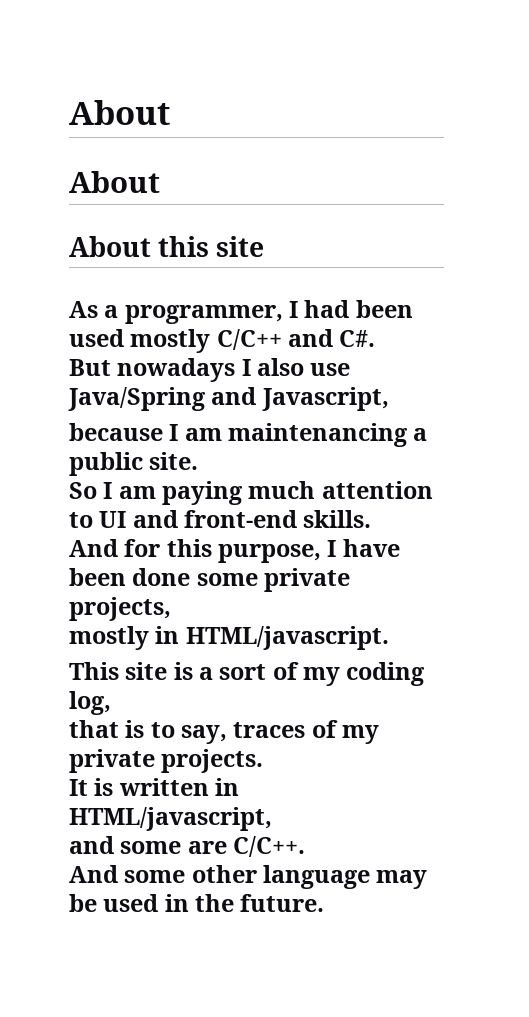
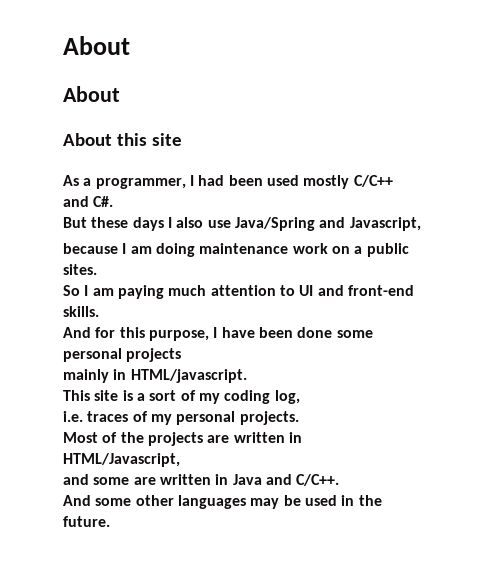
- But nowadays I also use Java/Spring and Javascript,
+ But these days I also use Java/Spring and Javascript,
- because I am maintenancing a public site.
+ because I am doing maintenance work on a public sites.
- And for this purpose, I have been done some private projects,
- mostly in HTML/javascript.
+ And for this purpose, I have been done some personal projects
+ mainly in HTML/javascript.
- that is to say, traces of my private projects.
+ i.e. traces of my personal projects.
- It is written in HTML/javascript,
+ Most of the projects are written in HTML/Javascript,
- and some are C/C++.
+ and some are written in Java and C/C++.
- And some other language may be used in the future.
+ And some other languages may be used in the future.

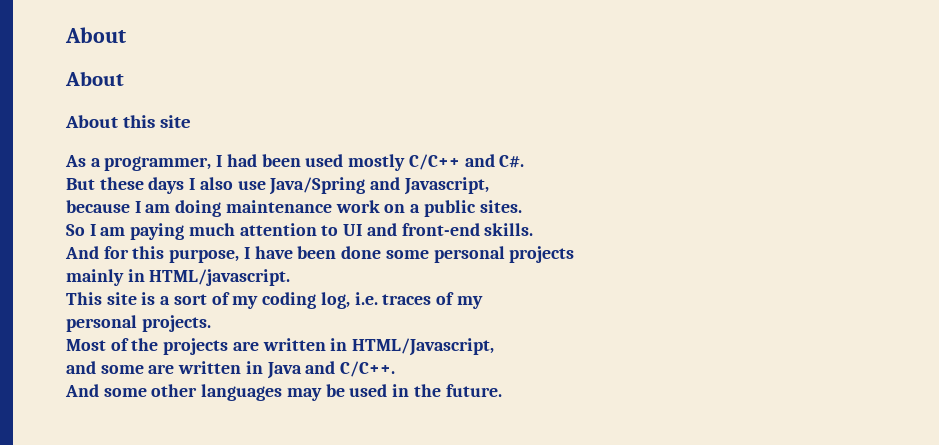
- This site is a sort of my coding log,
- i.e. traces of my personal projects.
+ This site is a sort of my coding log, i.e. traces of my
+ personal projects.

